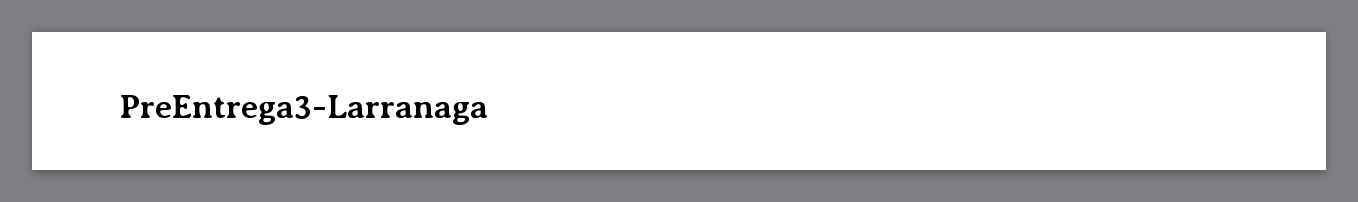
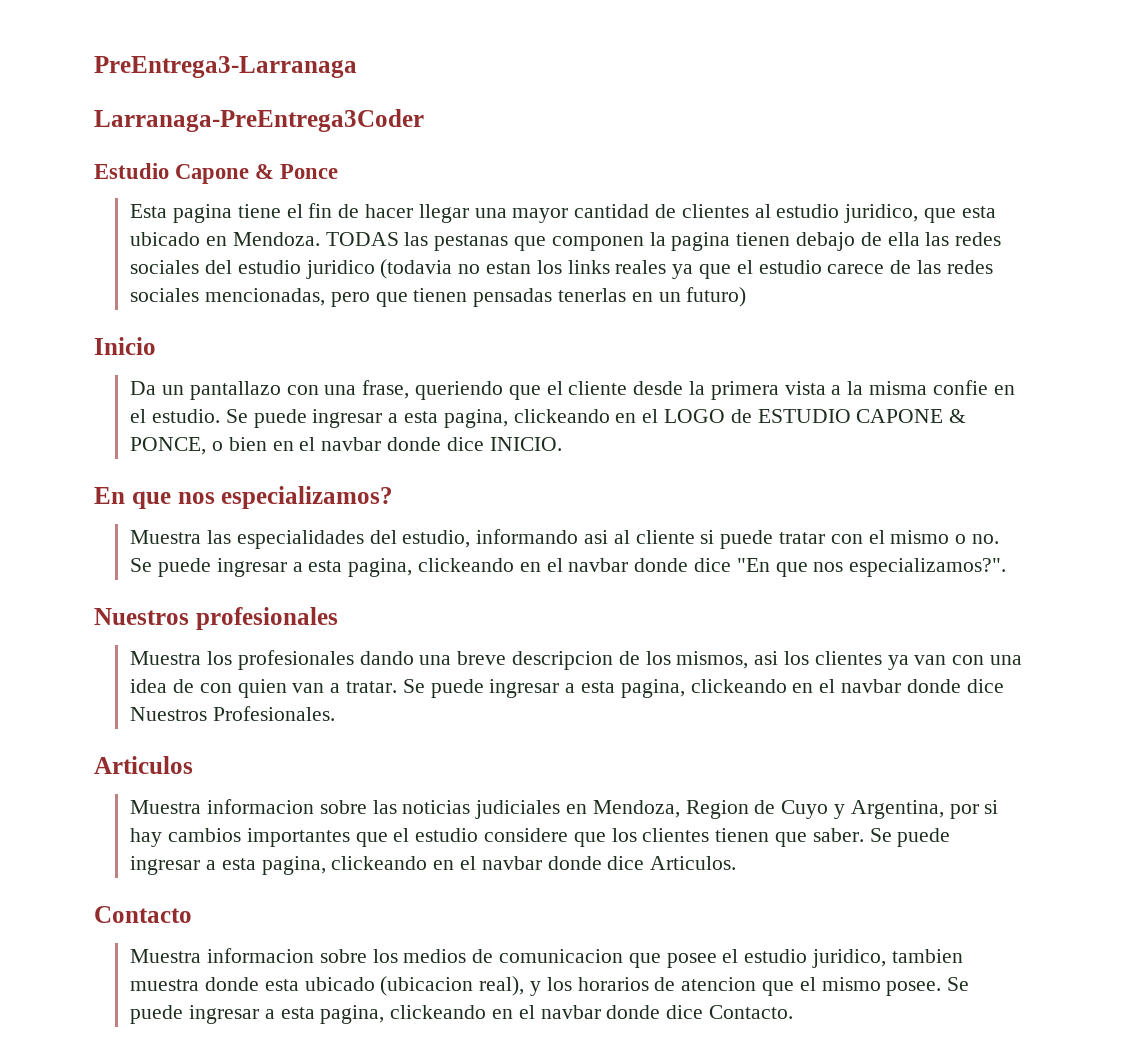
+ Larranaga-PreEntrega3Coder
+ Estudio Capone & Ponce
+ Esta pagina tiene el fin de hacer llegar una mayor cantidad de clientes al estudio juridico, que esta ubicado en Mendoza. TODAS las pestanas que componen la pagina tienen debajo de ella las redes sociales del estudio juridico (todavia no estan los links reales ya que el estudio carece de las redes sociales mencionadas, pero que tienen pensadas tenerlas en un futuro)
+ Inicio
+ Da un pantallazo con una frase, queriendo que el cliente desde la primera vista a la misma confie en el estudio. Se puede ingresar a esta pagina, clickeando en el LOGO de ESTUDIO CAPONE & PONCE, o bien en el navbar donde dice INICIO.
+ En que nos especializamos?
+ Muestra las especialidades del estudio, informando asi al cliente si puede tratar con el mismo o no. Se puede ingresar a esta pagina, clickeando en el navbar donde dice "En que nos especializamos?".
+ Nuestros profesionales
+ Muestra los profesionales dando una breve descripcion de los mismos, asi los clientes ya van con una idea de con quien van a tratar. Se puede ingresar a esta pagina, clickeando en el navbar donde dice Nuestros Profesionales.
+ Articulos
+ Muestra informacion sobre las noticias judiciales en Mendoza, Region de Cuyo y Argentina, por si hay cambios importantes que el estudio considere que los clientes tienen que saber. Se puede ingresar a esta pagina, clickeando en el navbar donde dice Articulos.
+ Contacto
+ Muestra informacion sobre los medios de comunicacion que posee el estudio juridico, tambien muestra donde esta ubicado (ubicacion real), y los horarios de atencion que el mismo posee. Se puede ingresar a esta pagina, clickeando en el navbar donde dice Contacto.

